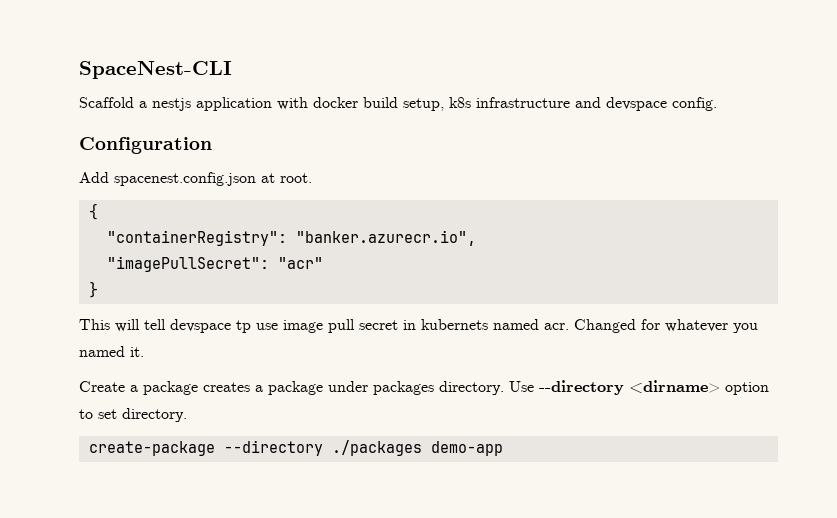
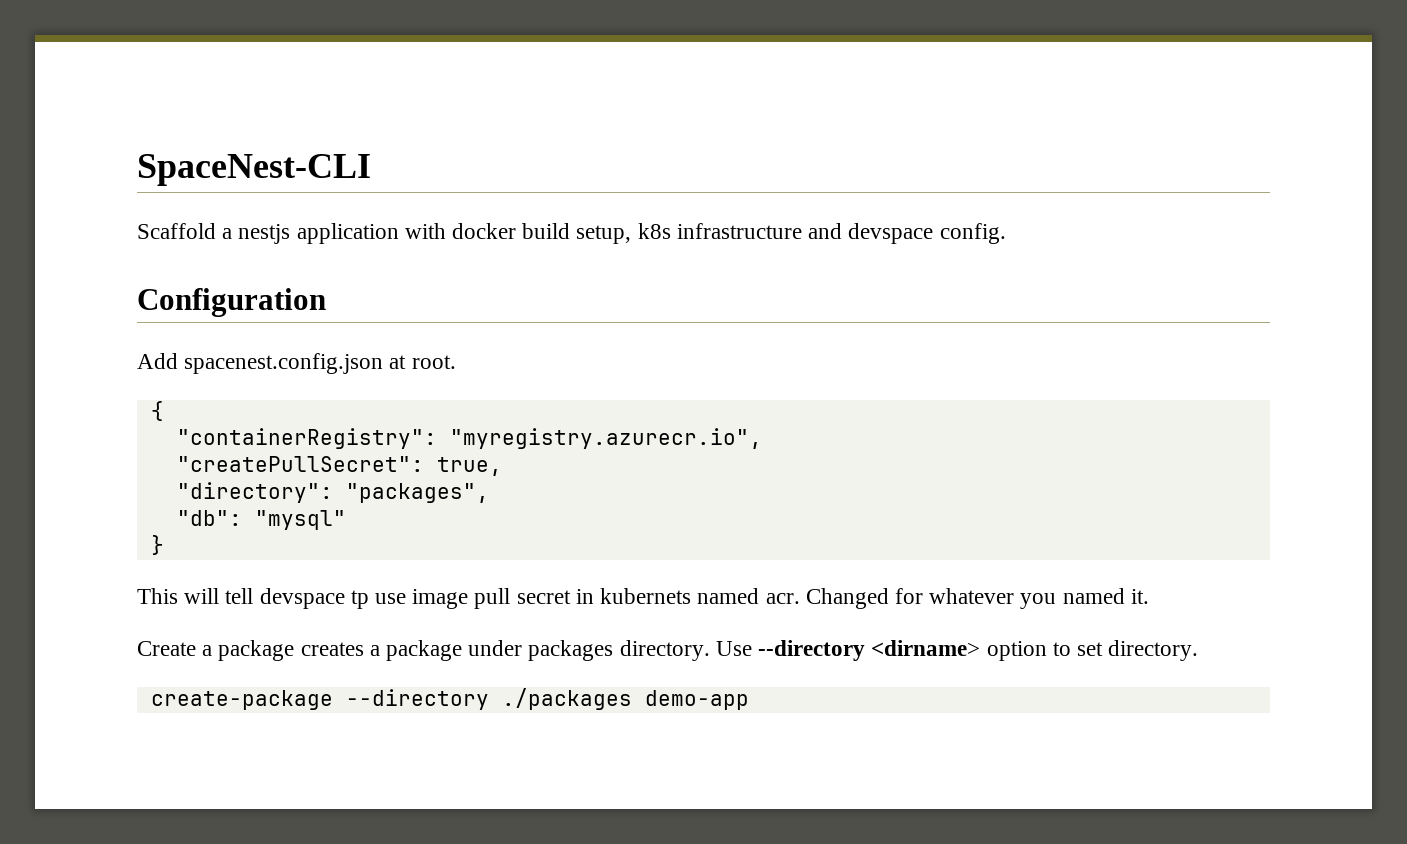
- "containerRegistry": "banker.azurecr.io",
- "imagePullSecret": "acr"
+ "containerRegistry": "myregistry.azurecr.io",
+ "createPullSecret": true,
+ "directory": "packages",
+ "db": "mysql"

